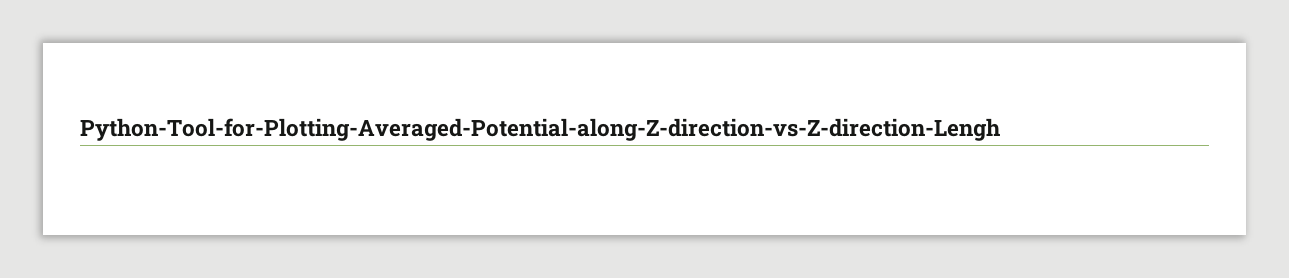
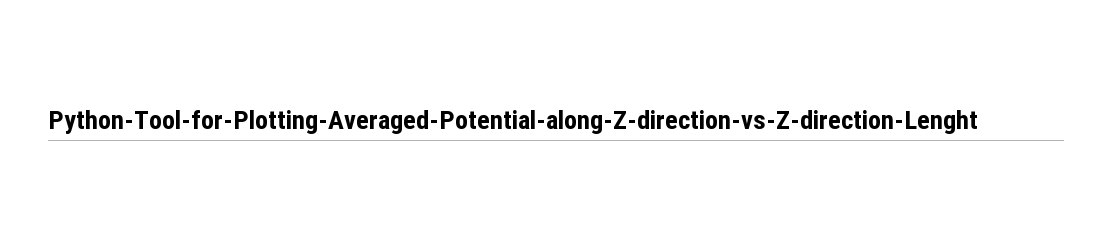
- Python-Tool-for-Plotting-Averaged-Potential-along-Z-direction-vs-Z-direction-Lengh
+ Python-Tool-for-Plotting-Averaged-Potential-along-Z-direction-vs-Z-direction-Lenght

